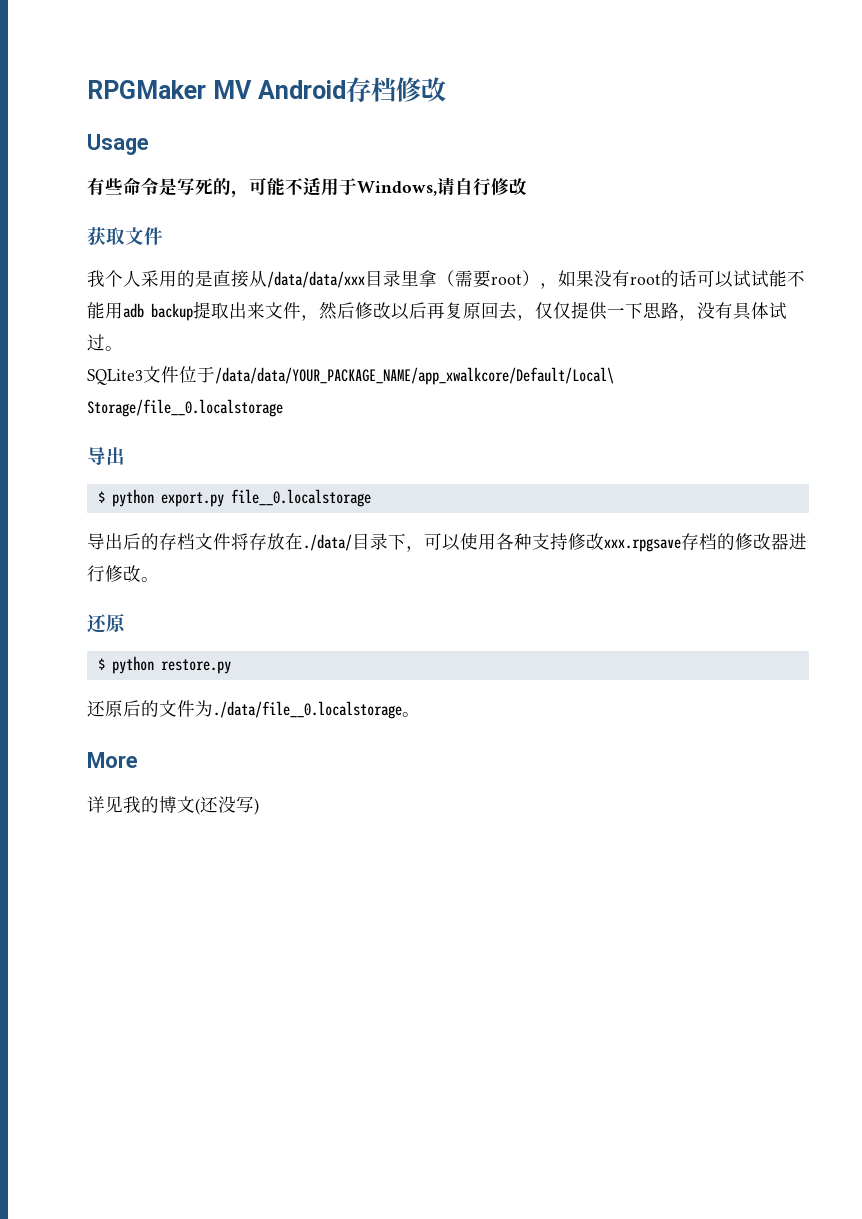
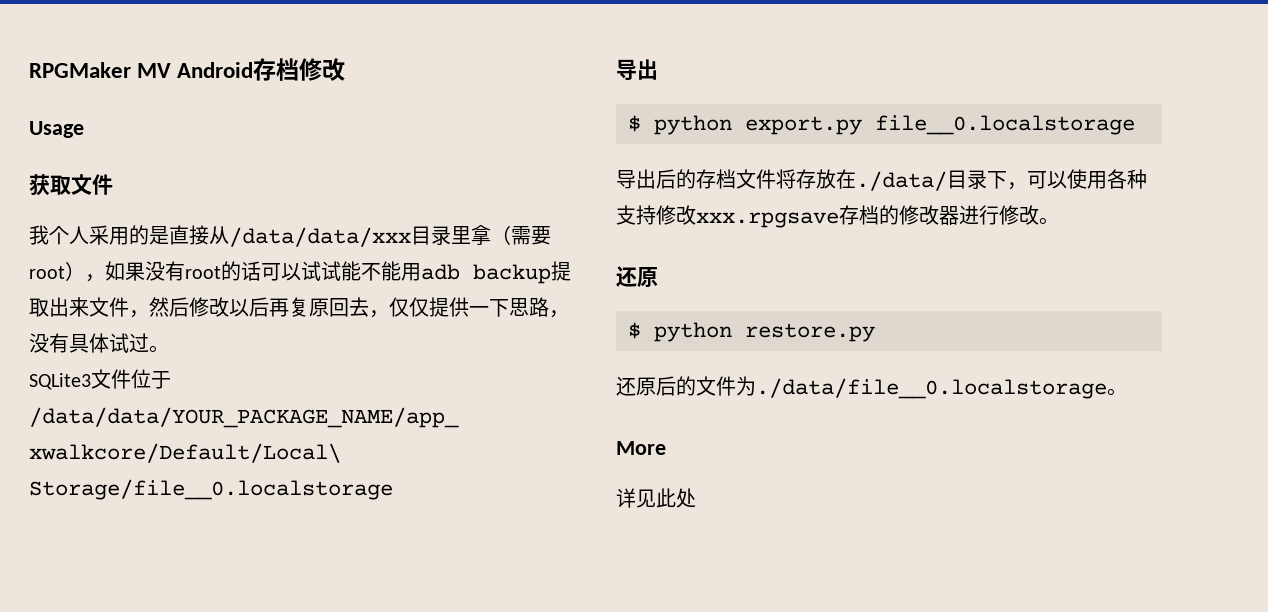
- 有些命令是写死的，可能不适用于Windows,请自行修改
- 详见我的博文(还没写)
+ 详见此处

